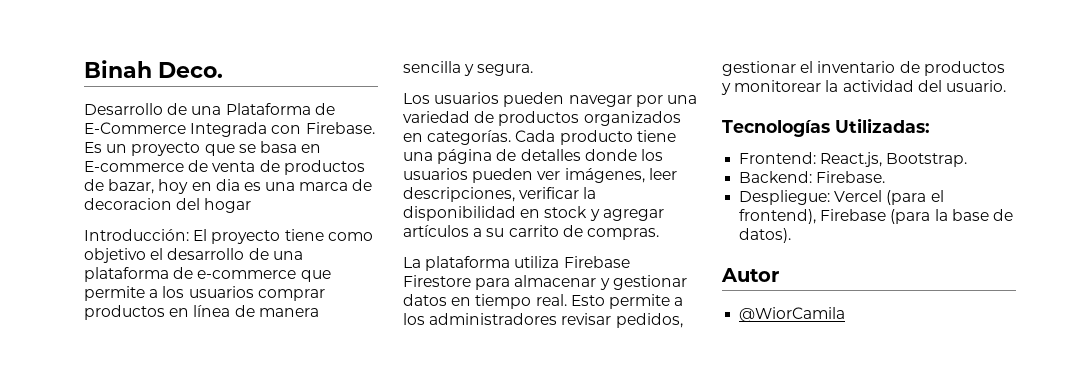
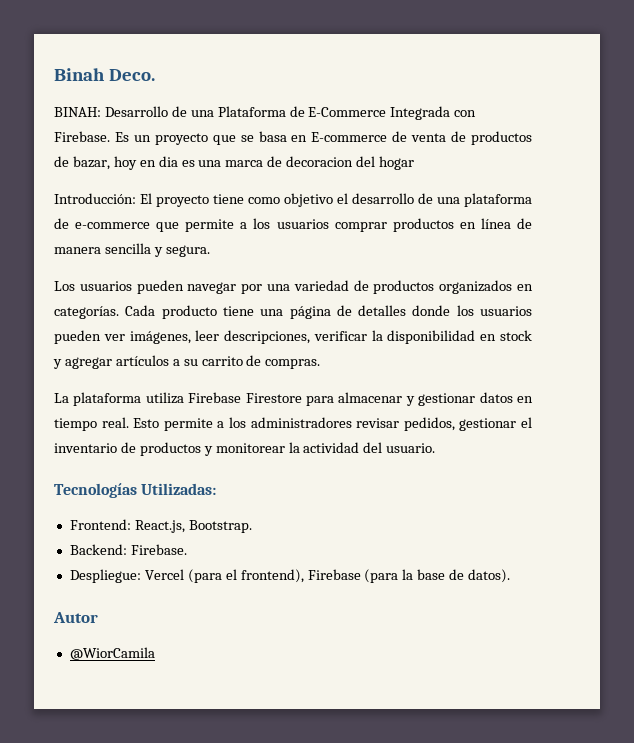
- Desarrollo de una Plataforma de E-Commerce Integrada con Firebase.
+ BINAH: Desarrollo de una Plataforma de E-Commerce Integrada con Firebase.

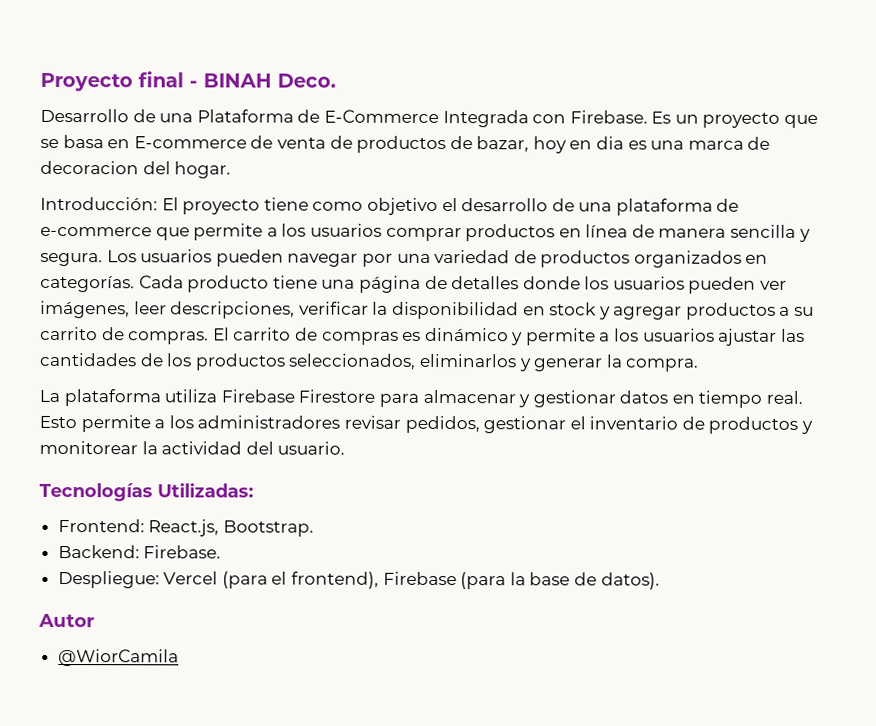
- Binah Deco.
+ Proyecto final - BINAH Deco.
- BINAH: Desarrollo de una Plataforma de E-Commerce Integrada con Firebase.
+ Desarrollo de una Plataforma de E-Commerce Integrada con Firebase.
- Es un proyecto que se basa en E-commerce de venta de productos de bazar, hoy en dia es una marca de decoracion del hogar
+ Es un proyecto que se basa en E-commerce de venta de productos de bazar, hoy en dia es una marca de decoracion del hogar.
- Introducción: El proyecto tiene como objetivo el desarrollo de una plataforma de e-commerce que permite a los usuarios comprar productos en línea de manera sencilla y segura.
- Los usuarios pueden navegar por una variedad de productos organizados en categorías.
+ Introducción: El proyecto tiene como objetivo el desarrollo de una plataforma de e-commerce que permite a los usuarios comprar productos en línea de manera sencilla y segura. Los usuarios pueden navegar por una variedad de productos organizados en categorías.
- Cada producto tiene una página de detalles donde los usuarios pueden ver imágenes, leer descripciones, verificar la disponibilidad en stock y agregar artículos a su carrito de compras.
+ Cada producto tiene una página de detalles donde los usuarios pueden ver imágenes, leer descripciones, verificar la disponibilidad en stock y agregar productos a su carrito de compras. El carrito de compras es dinámico y permite a los usuarios ajustar las cantidades de los productos seleccionados, eliminarlos y generar la compra.

